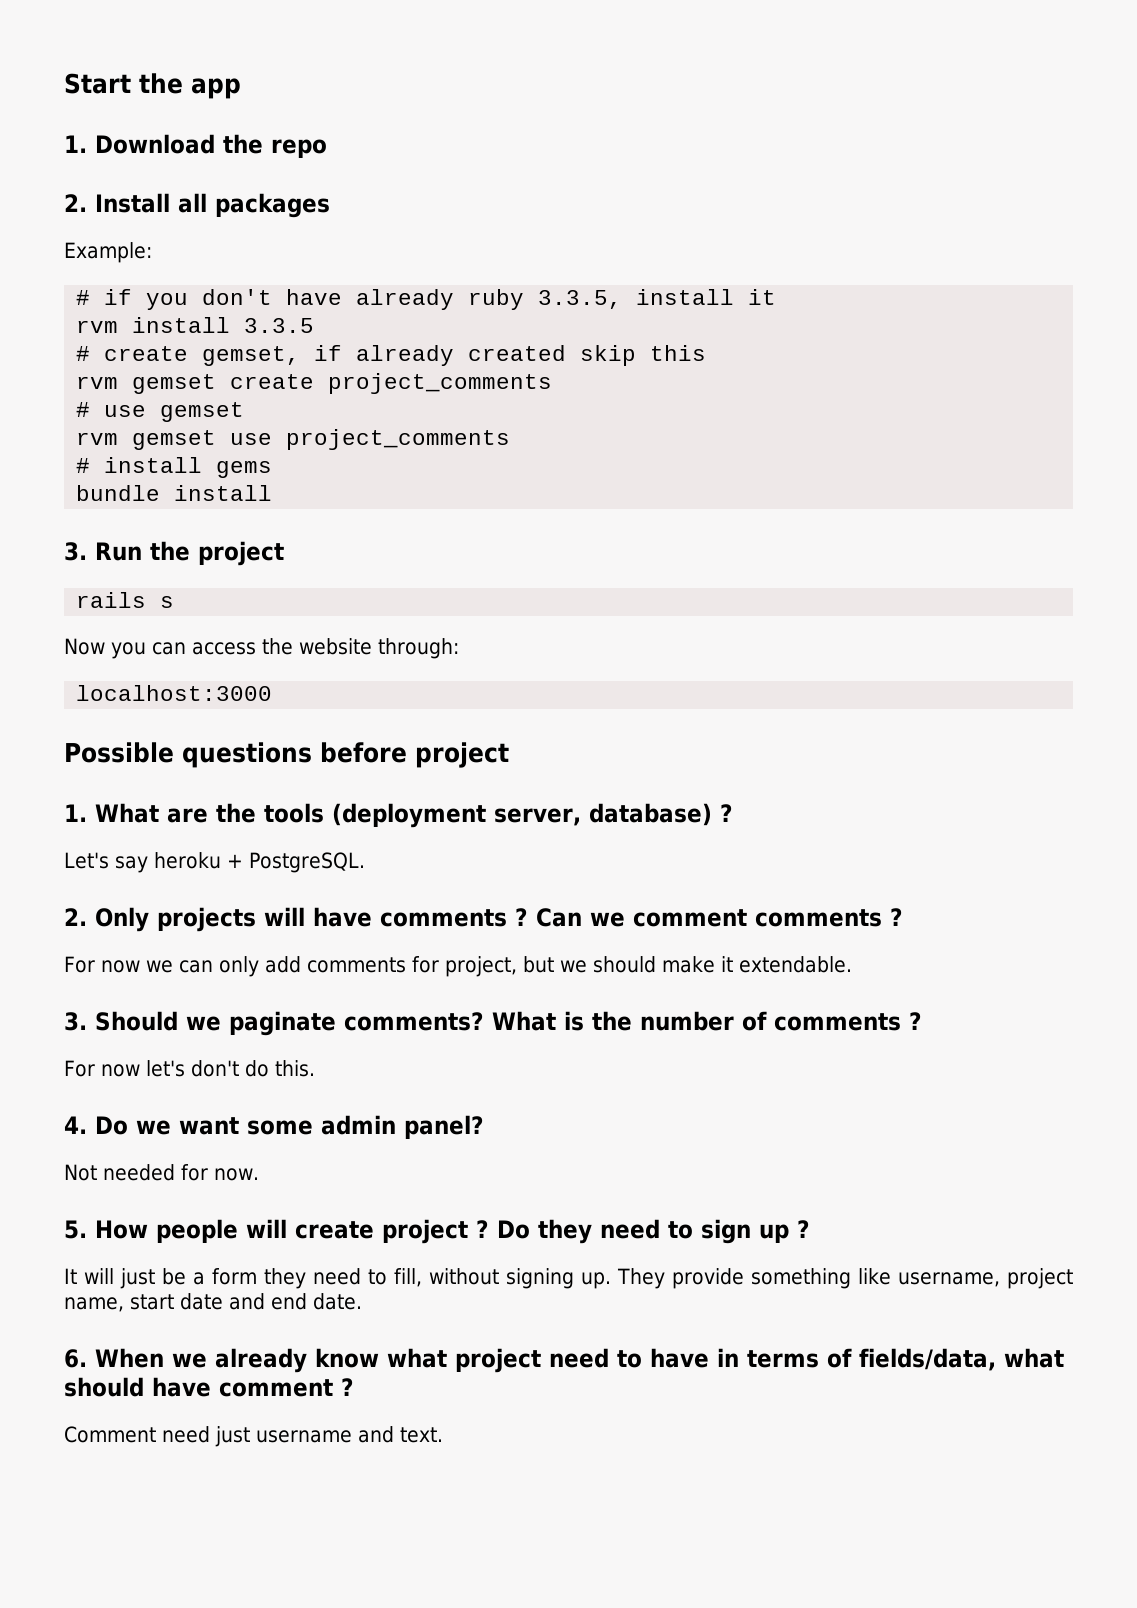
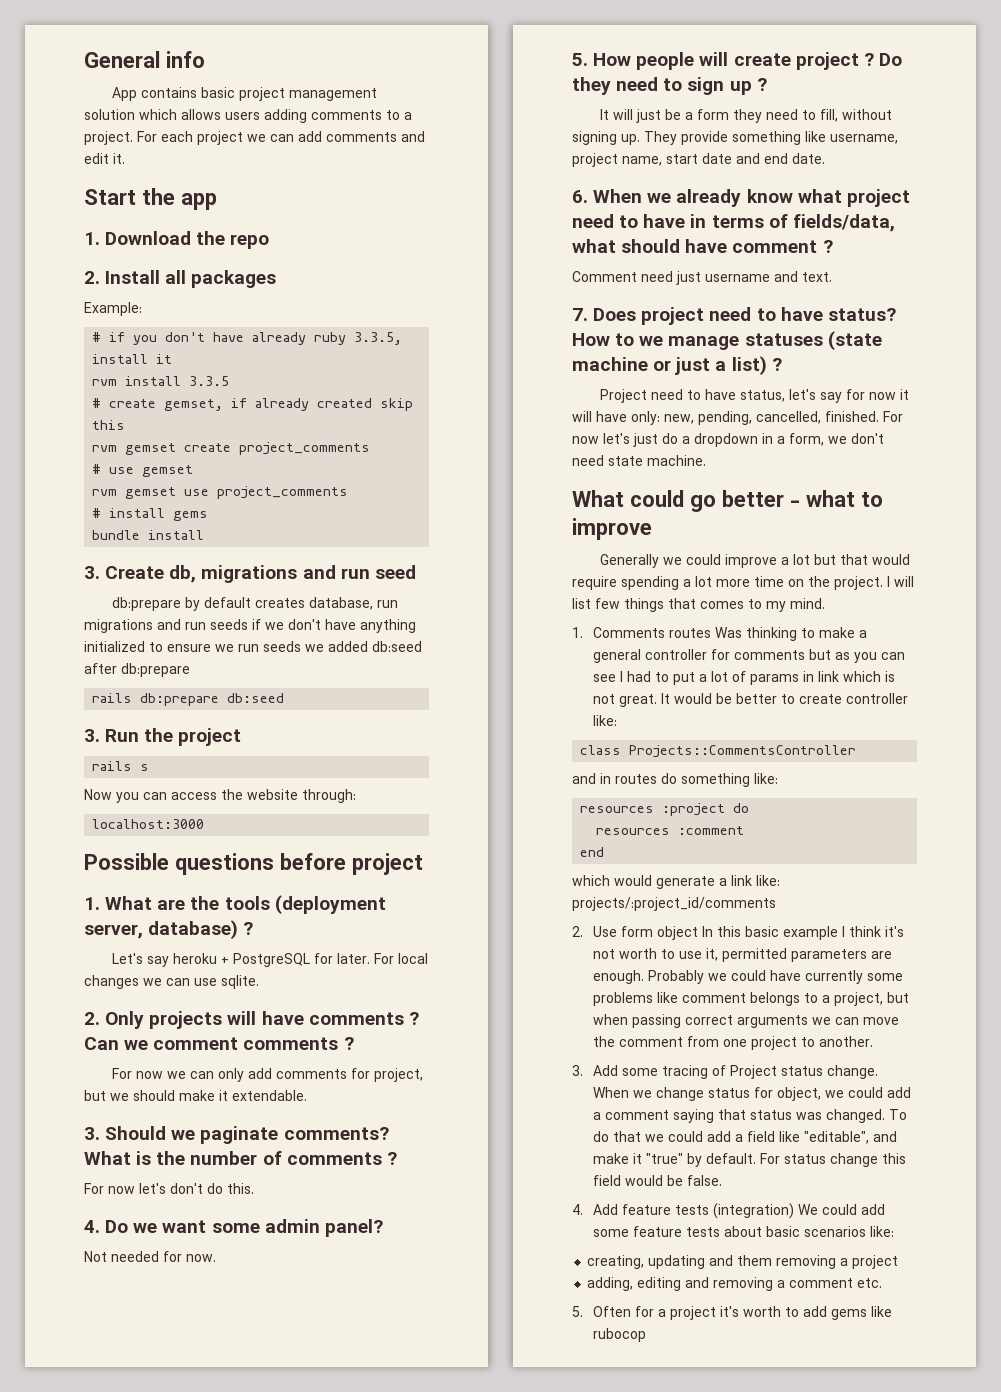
+ General info
+ App contains basic project management solution which allows users adding comments to a project. For each project we can add comments and edit it.
+ 3. Create db, migrations and run seed
+ db:prepare by default creates database, run migrations and run seeds if we don't have anything initialized to ensure we run seeds we added db:seed after db:prepare
+ rails db:prepare db:seed
- Let's say heroku + PostgreSQL.
+ Let's say heroku + PostgreSQL for later. For local changes we can use sqlite.
+ 7. Does project need to have status? How to we manage statuses (state machine or just a list) ?
+ Project need to have status, let's say for now it will have only: new, pending, cancelled, finished. For now let's just do a dropdown in a form, we don't need state machine.
+ What could go better - what to improve
+ Generally we could improve a lot but that would require spending a lot more time on the project. I will list few things that comes to my mind.
+ 1. Comments routes Was thinking to make a general controller for comments but as you can see I had to put a lot of params in link which is not great. It would be better to create controller like:
+ class Projects::CommentsController
+ and in routes do something like:
+ resources :project do
+ resources :comment
+ end
+ which would generate a link like: projects/:project_id/comments
+ 2. Use form object In this basic example I think it's not worth to use it, permitted parameters are enough. Probably we could have currently some problems like comment belongs to a project, but when passing correct arguments we can move the comment from one project to another.
+ 3. Add some tracing of Project status change. When we change status for object, we could add a comment saying that status was changed. To do that we could add a field like "editable", and make it "true" by default. For status change this field would be false.
+ 4. Add feature tests (integration) We could add some feature tests about basic scenarios like:
+ creating, updating and them removing a project
+ adding, editing and removing a comment etc.
+ 5. Often for a project it's worth to add gems like rubocop

